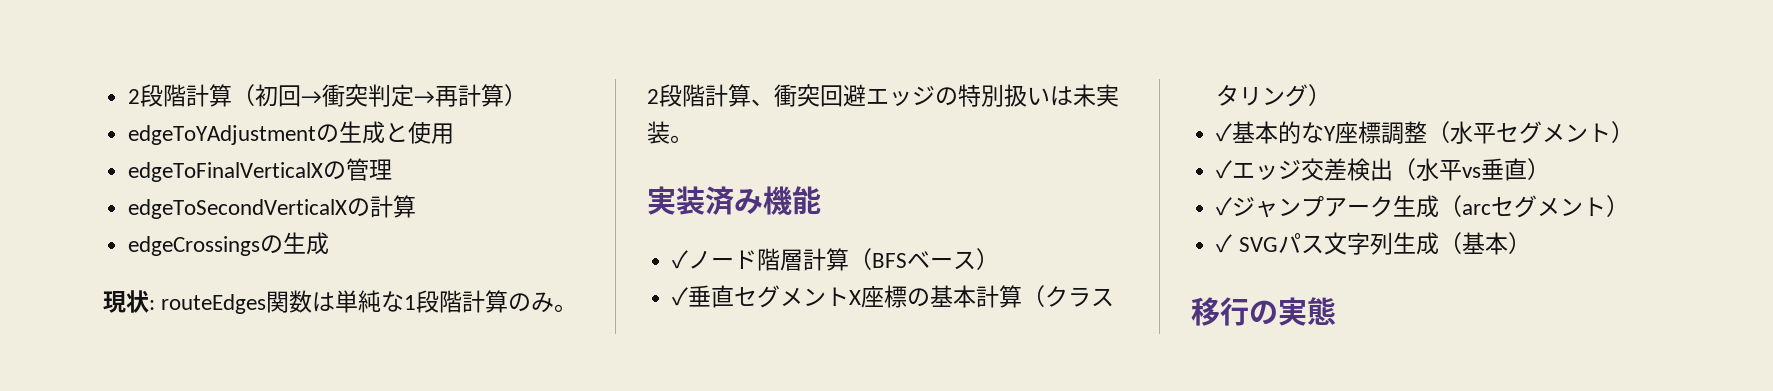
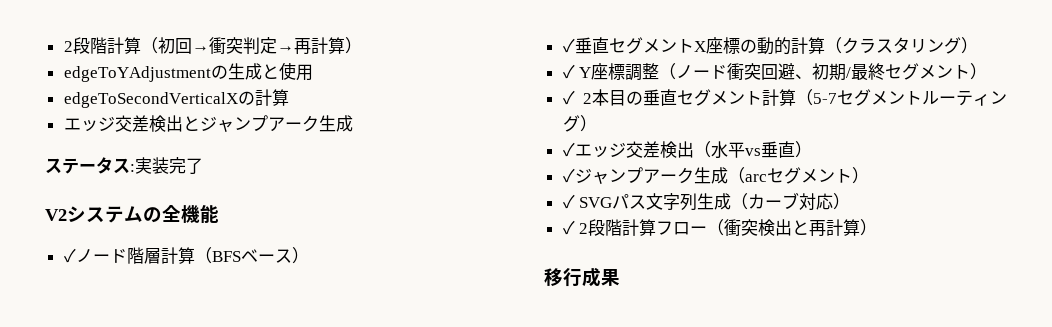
- edgeToFinalVerticalXの管理
- edgeCrossingsの生成
- 現状: routeEdges関数は単純な1段階計算のみ。2段階計算、衝突回避エッジの特別扱いは未実装。
- 実装済み機能
+ エッジ交差検出とジャンプアーク生成
+ ステータス:実装完了
+ V2システムの全機能
- ✓垂直セグメントX座標の基本計算（クラスタリング）
+ ✓垂直セグメントX座標の動的計算（クラスタリング）
- ✓基本的なY座標調整（水平セグメント）
+ ✓ Y座標調整（ノード衝突回避、初期/最終セグメント）
+ ✓ 2本目の垂直セグメント計算（5-7セグメントルーティング）
- ✓ SVGパス文字列生成（基本）
+ ✓ SVGパス文字列生成（カーブ対応）
+ ✓ 2段階計算フロー（衝突検出と再計算）
- 移行の実態
+ 移行成果

